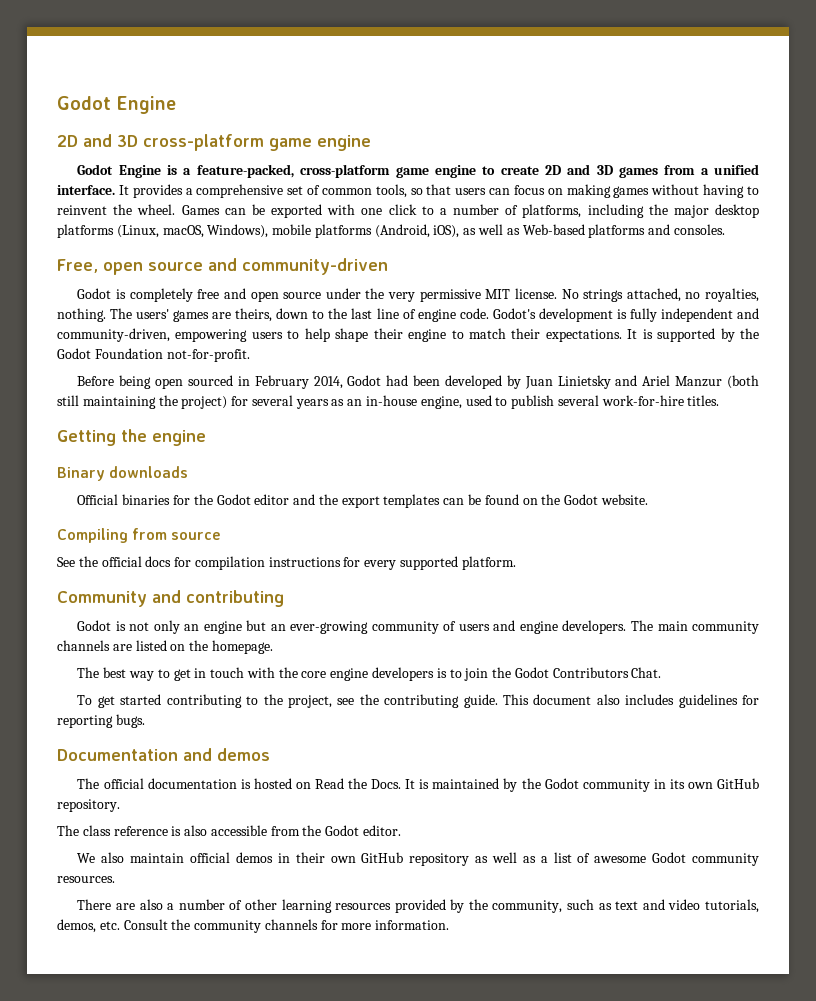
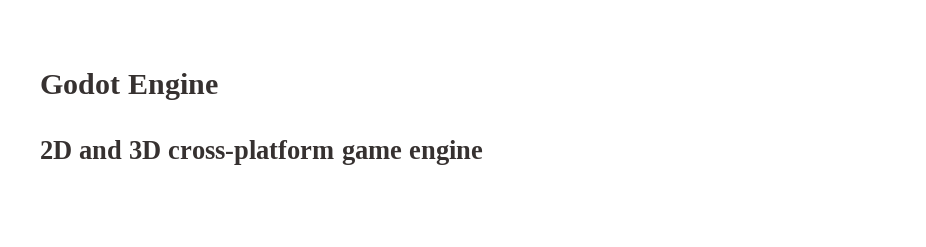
- Godot Engine is a feature-packed, cross-platform game engine to create 2D and 3D games from a unified interface. It provides a comprehensive set of common tools, so that users can focus on making games without having to reinvent the wheel. Games can be exported with one click to a number of platforms, including the major desktop platforms (Linux, macOS, Windows), mobile platforms (Android, iOS), as well as Web-based platforms and consoles.
- Free, open source and community-driven
- Godot is completely free and open source under the very permissive MIT license. No strings attached, no royalties, nothing. The users' games are theirs, down to the last line of engine code. Godot's development is fully independent and community-driven, empowering users to help shape their engine to match their expectations. It is supported by the Godot Foundation not-for-profit.
- Before being open sourced in February 2014, Godot had been developed by Juan Linietsky and Ariel Manzur (both still maintaining the project) for several years as an in-house engine, used to publish several work-for-hire titles.
- Getting the engine
- Binary downloads
- Official binaries for the Godot editor and the export templates can be found on the Godot website.
- Compiling from source
- See the official docs for compilation instructions for every supported platform.
- Community and contributing
- Godot is not only an engine but an ever-growing community of users and engine developers. The main community channels are listed on the homepage.
- The best way to get in touch with the core engine developers is to join the Godot Contributors Chat.
- To get started contributing to the project, see the contributing guide. This document also includes guidelines for reporting bugs.
- Documentation and demos
- The official documentation is hosted on Read the Docs. It is maintained by the Godot community in its own GitHub repository.
- The class reference is also accessible from the Godot editor.
- We also maintain official demos in their own GitHub repository as well as a list of awesome Godot community resources.
- There are also a number of other learning resources provided by the community, such as text and video tutorials, demos, etc. Consult the community channels for more information.

